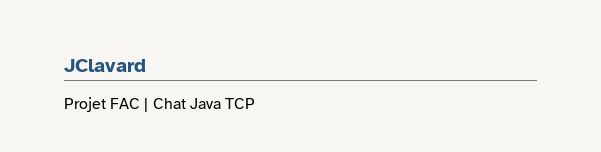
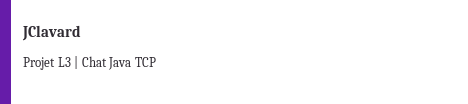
- Projet FAC | Chat Java TCP
+ Projet L3 | Chat Java TCP

